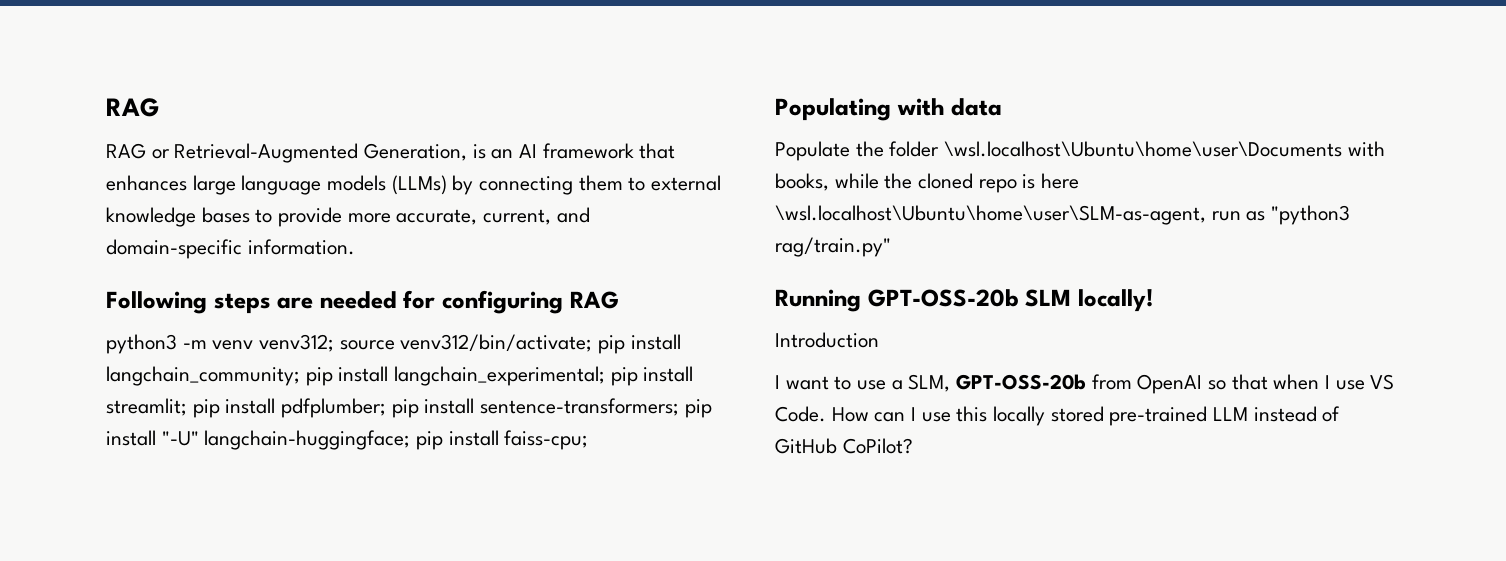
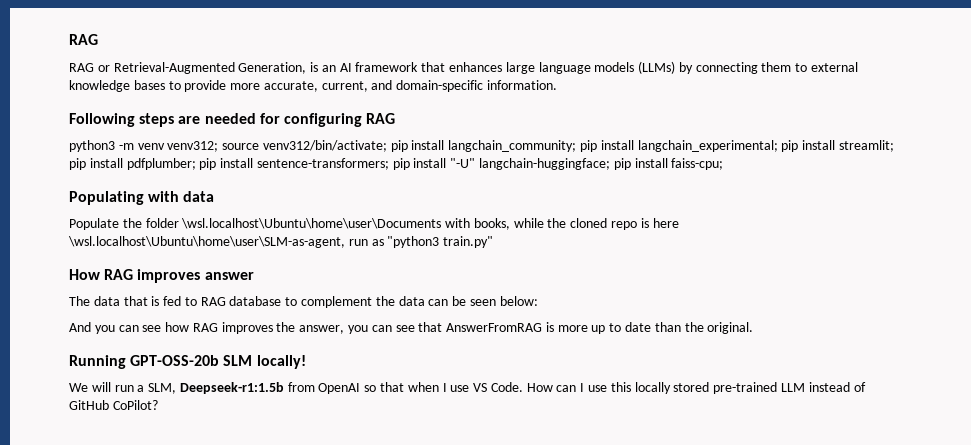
- Populate the folder \wsl.localhost\Ubuntu\home\user\Documents with books, while the cloned repo is here \wsl.localhost\Ubuntu\home\user\SLM-as-agent, run as "python3 rag/train.py"
+ Populate the folder \wsl.localhost\Ubuntu\home\user\Documents with books, while the cloned repo is here \wsl.localhost\Ubuntu\home\user\SLM-as-agent, run as "python3 train.py"
+ How RAG improves answer
+ The data that is fed to RAG database to complement the data can be seen below:
+ And you can see how RAG improves the answer, you can see that AnswerFromRAG is more up to date than the original.
- Introduction
- I want to use a SLM, GPT-OSS-20b from OpenAI so that when I use VS Code.
+ We will run a SLM, Deepseek-r1:1.5b from OpenAI so that when I use VS Code.

